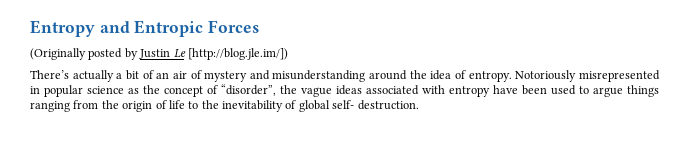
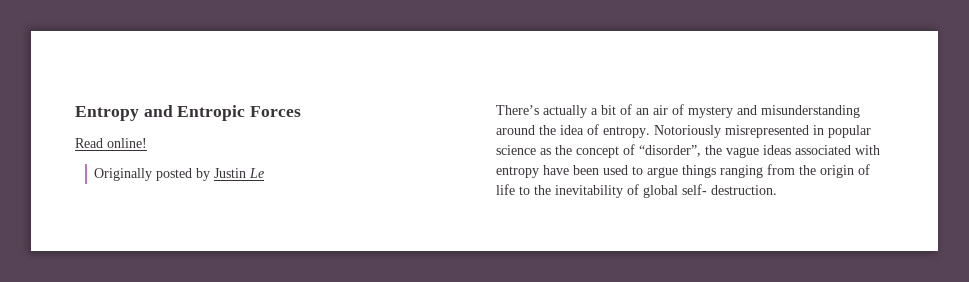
- (Originally posted by Justin Le [http://blog.jle.im/])
+ Read online!
+ Originally posted by Justin Le

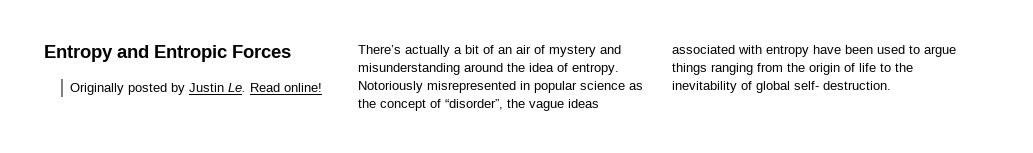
- Read online!
- Originally posted by Justin Le
+ Originally posted by Justin Le. Read online!

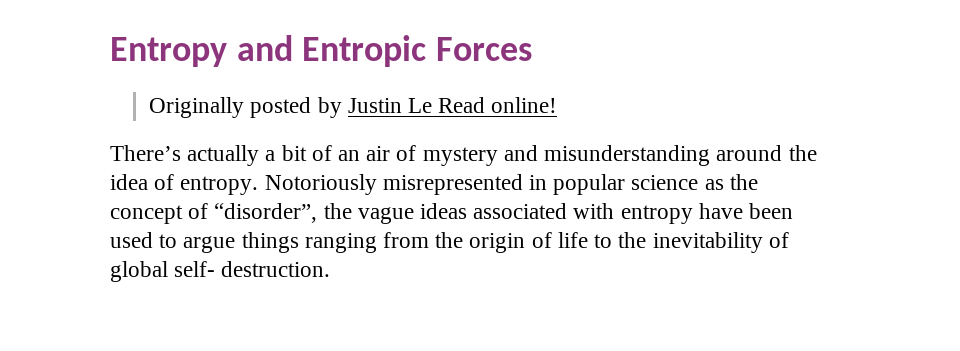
- Originally posted by Justin Le. Read online!
+ Originally posted by Justin Le Read online!

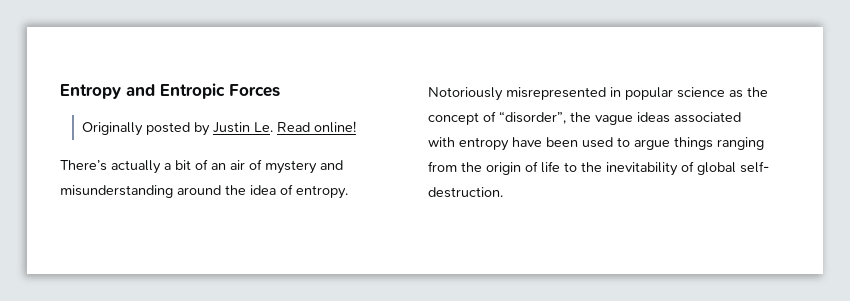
- Originally posted by Justin Le Read online!
+ Originally posted by Justin Le. Read online!

